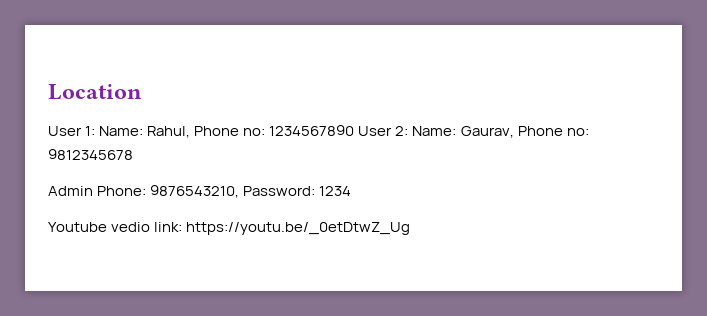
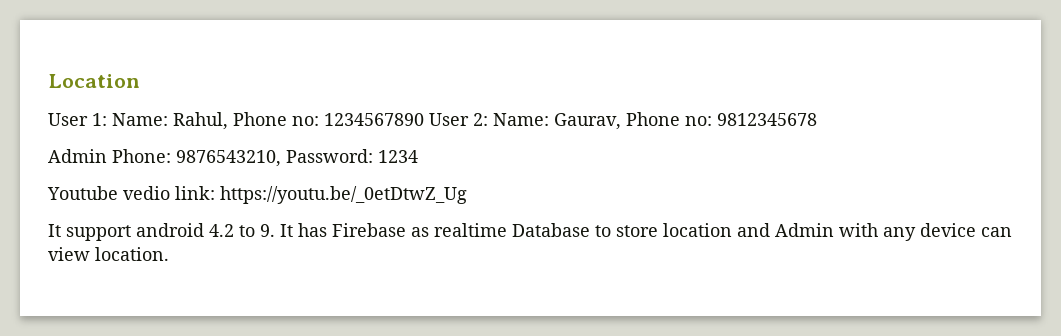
+ It support android 4.2 to 9. It has Firebase as realtime Database to store location and Admin with any device can view location.

